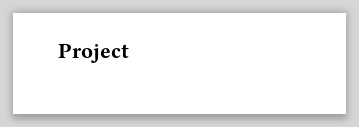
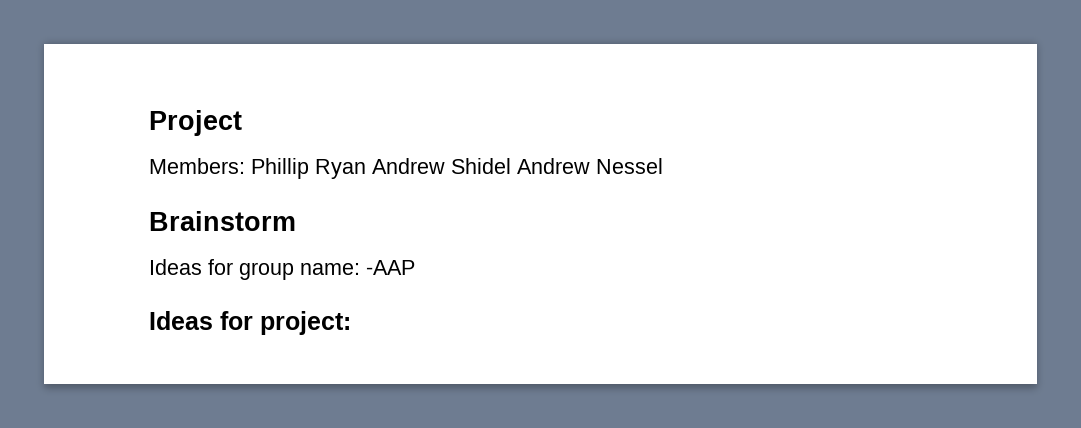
+ Members: Phillip Ryan Andrew Shidel Andrew Nessel
+ Brainstorm
+ Ideas for group name: -AAP
+ Ideas for project:

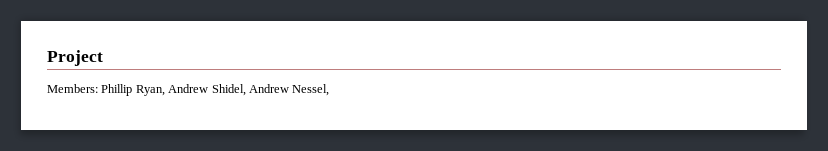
- Members: Phillip Ryan Andrew Shidel Andrew Nessel
- Brainstorm
- Ideas for group name: -AAP
- Ideas for project:
+ Members: Phillip Ryan, Andrew Shidel, Andrew Nessel,

